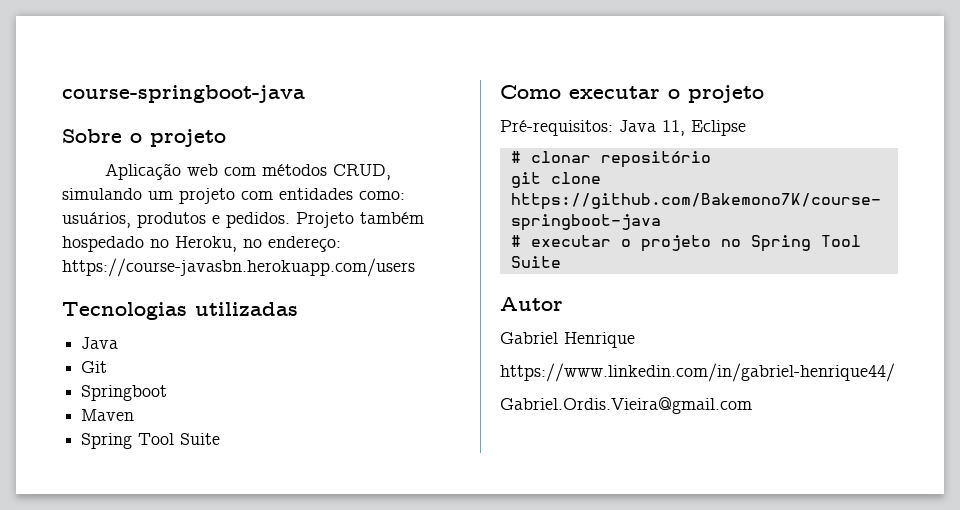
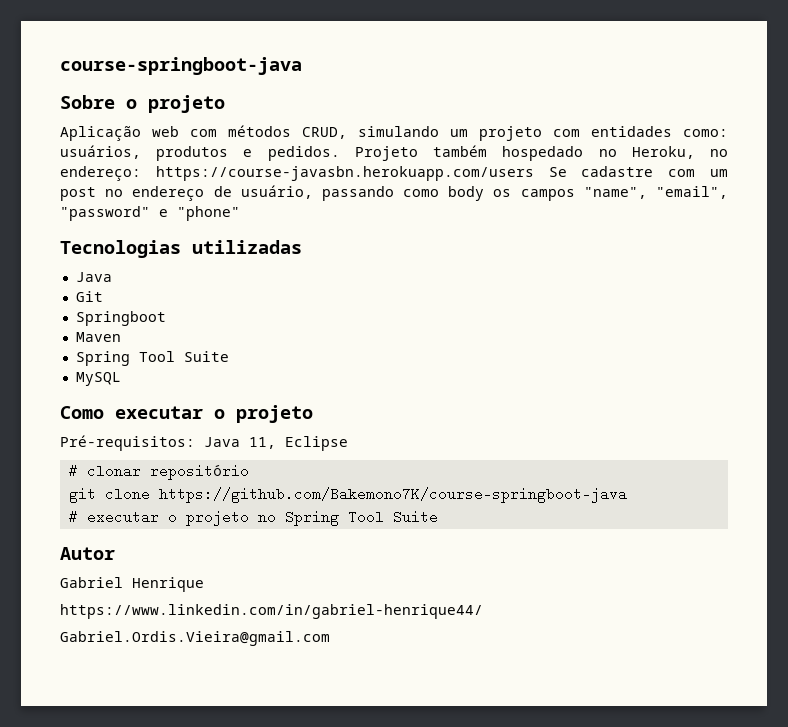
- Projeto também hospedado no Heroku, no endereço: https://course-javasbn.herokuapp.com/users
+ Projeto também hospedado no Heroku, no endereço: https://course-javasbn.herokuapp.com/users Se cadastre com um post no endereço de usuário, passando como body os campos "name", "email", "password" e "phone"
+ MySQL

